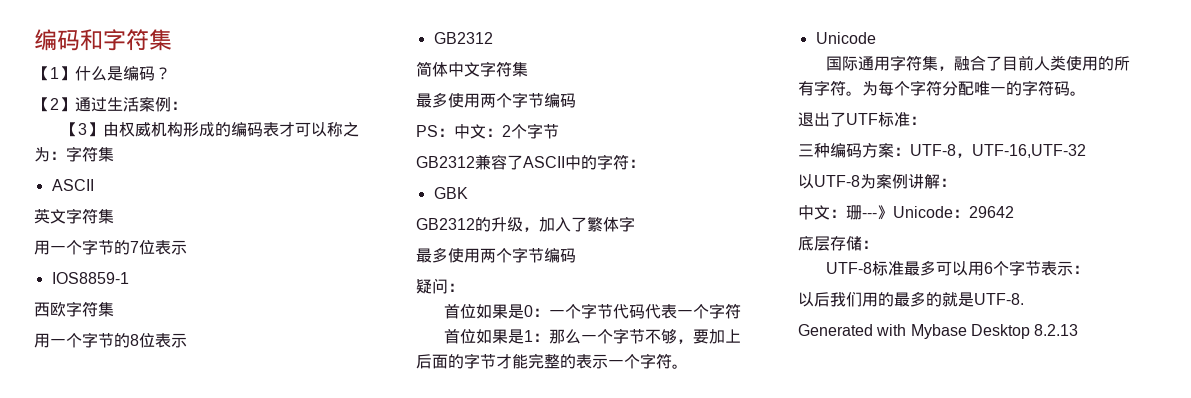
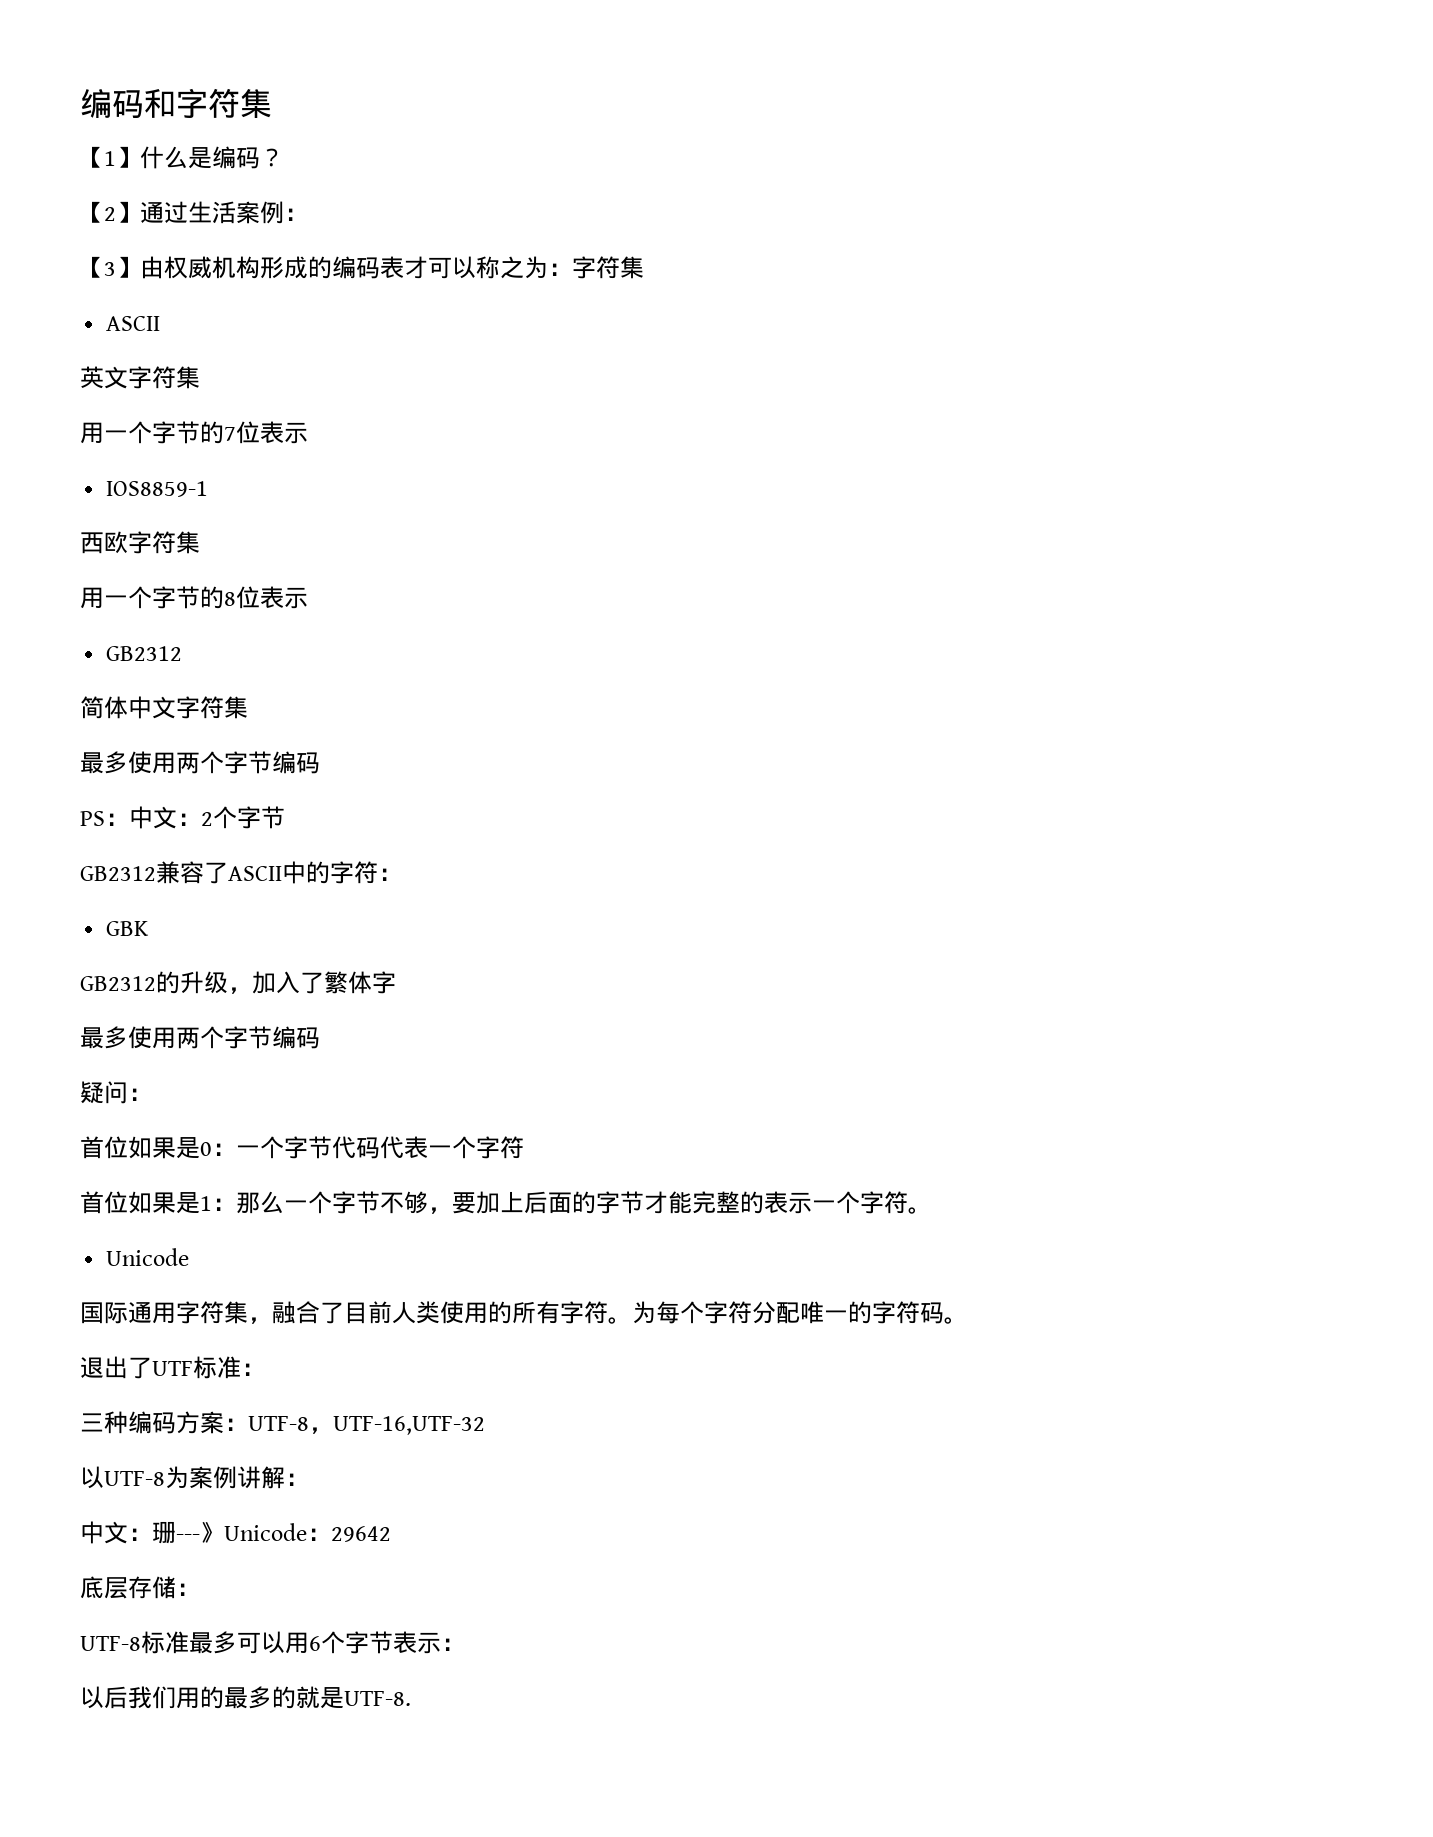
- Generated with Mybase Desktop 8.2.13

